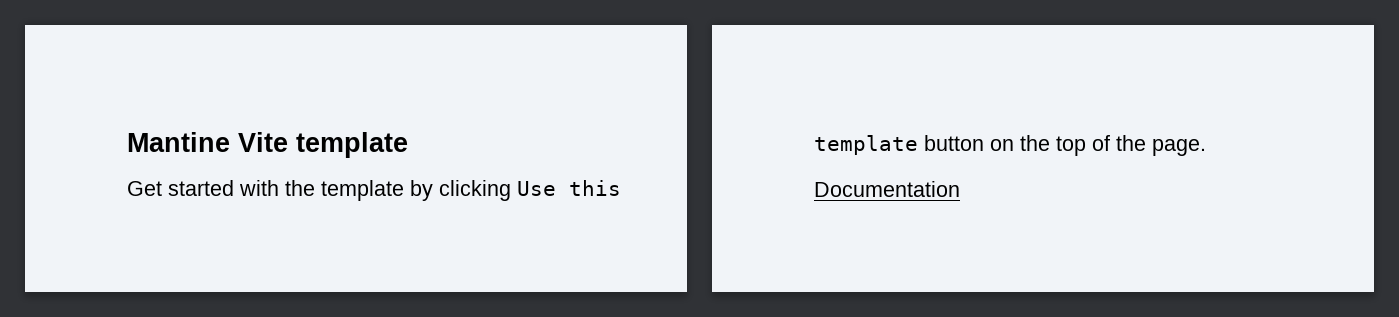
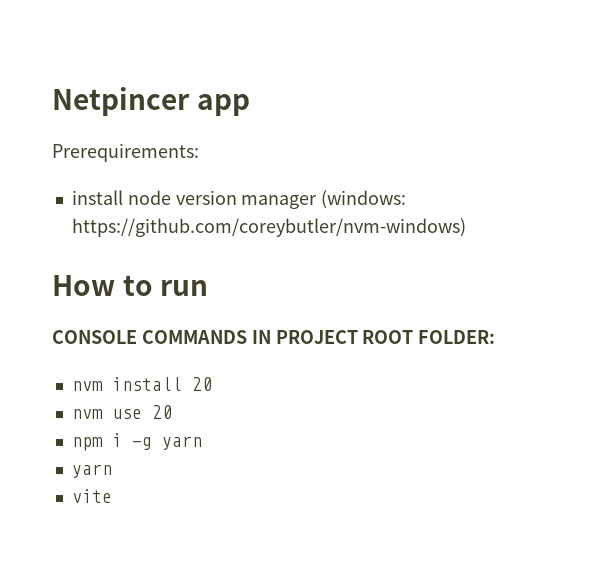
- Mantine Vite template
- Get started with the template by clicking Use this template button on the top of the page.
- Documentation
+ Netpincer app
+ Prerequirements:
+ install node version manager (windows: https://github.com/coreybutler/nvm-windows)
+ How to run
+ CONSOLE COMMANDS IN PROJECT ROOT FOLDER:
+ nvm install 20
+ nvm use 20
+ npm i -g yarn
+ yarn
+ vite

